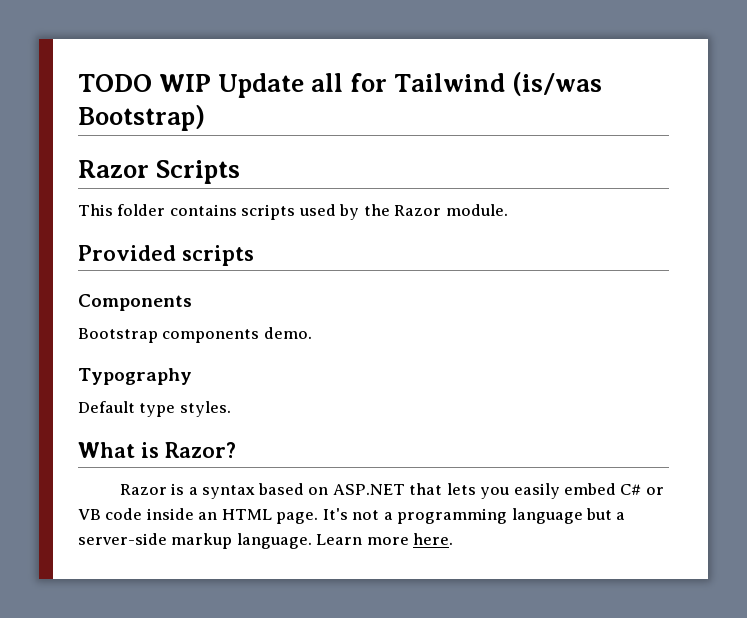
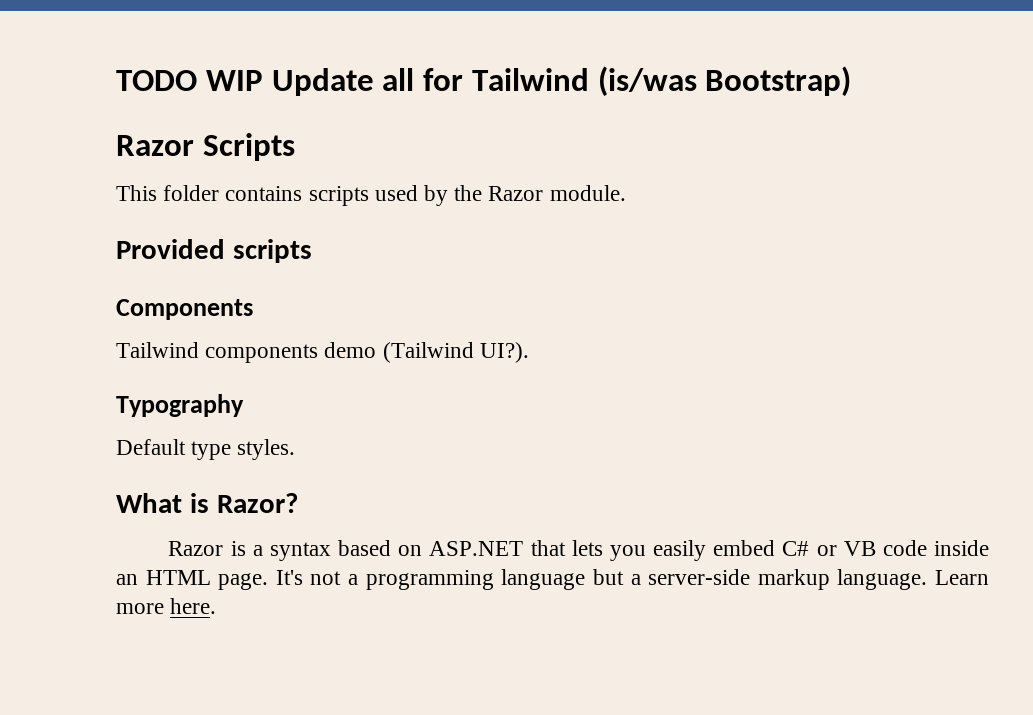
- Bootstrap components demo.
+ Tailwind components demo (Tailwind UI?).

